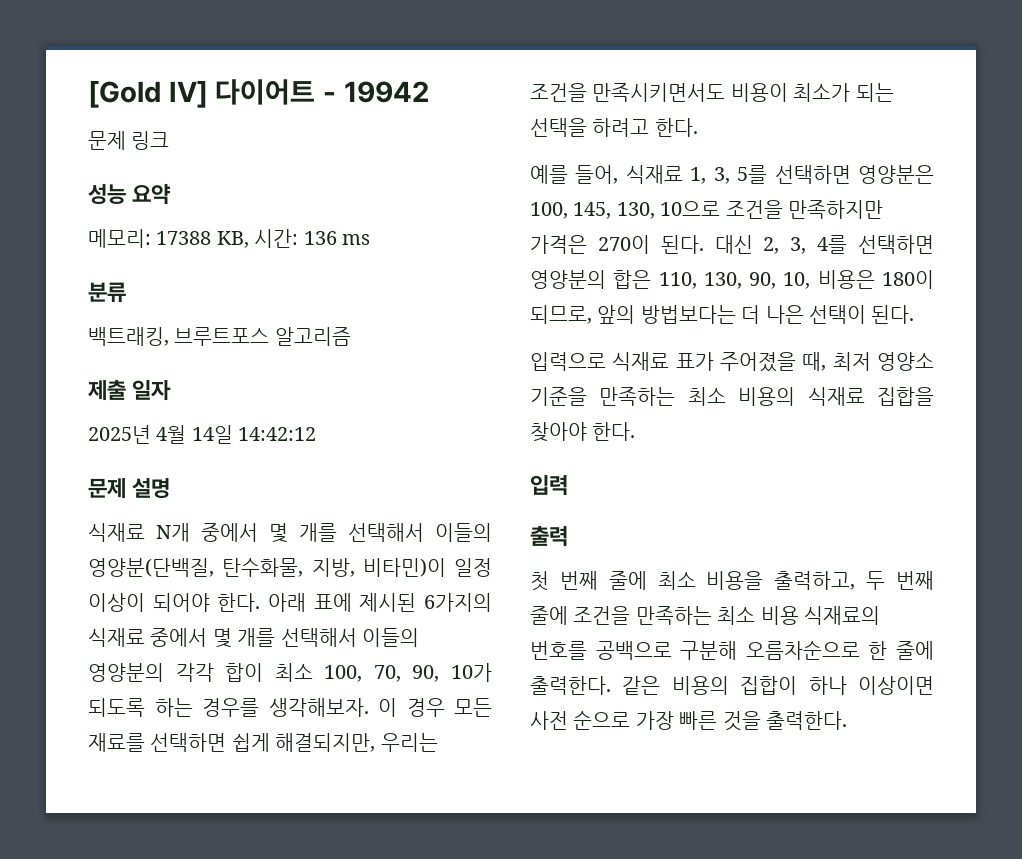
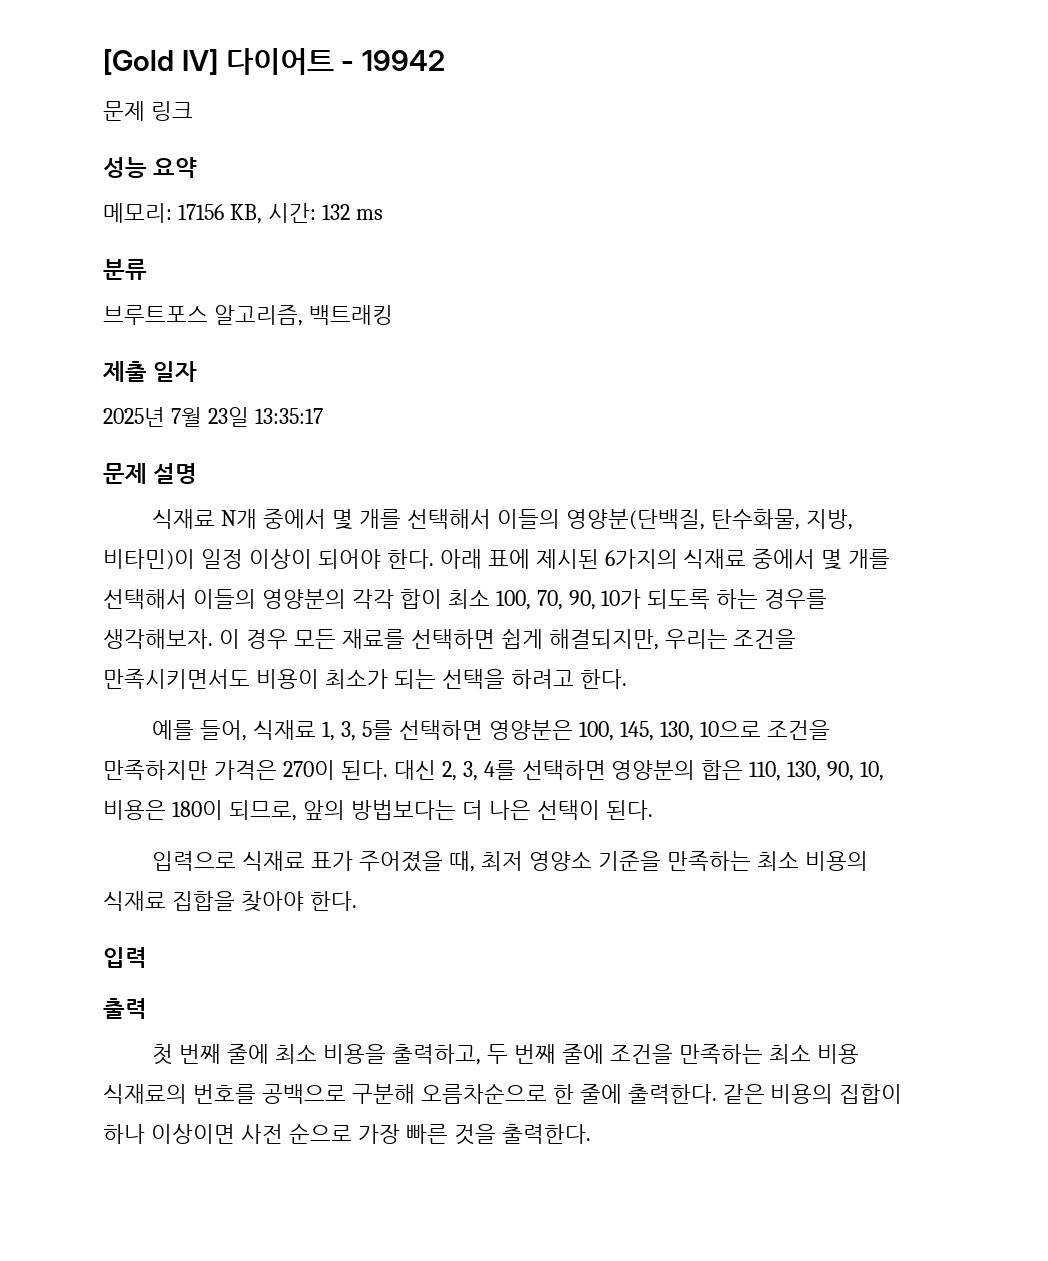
- 메모리: 17388 KB, 시간: 136 ms
+ 메모리: 17156 KB, 시간: 132 ms
- 백트래킹, 브루트포스 알고리즘
+ 브루트포스 알고리즘, 백트래킹
- 2025년 4월 14일 14:42:12
+ 2025년 7월 23일 13:35:17

